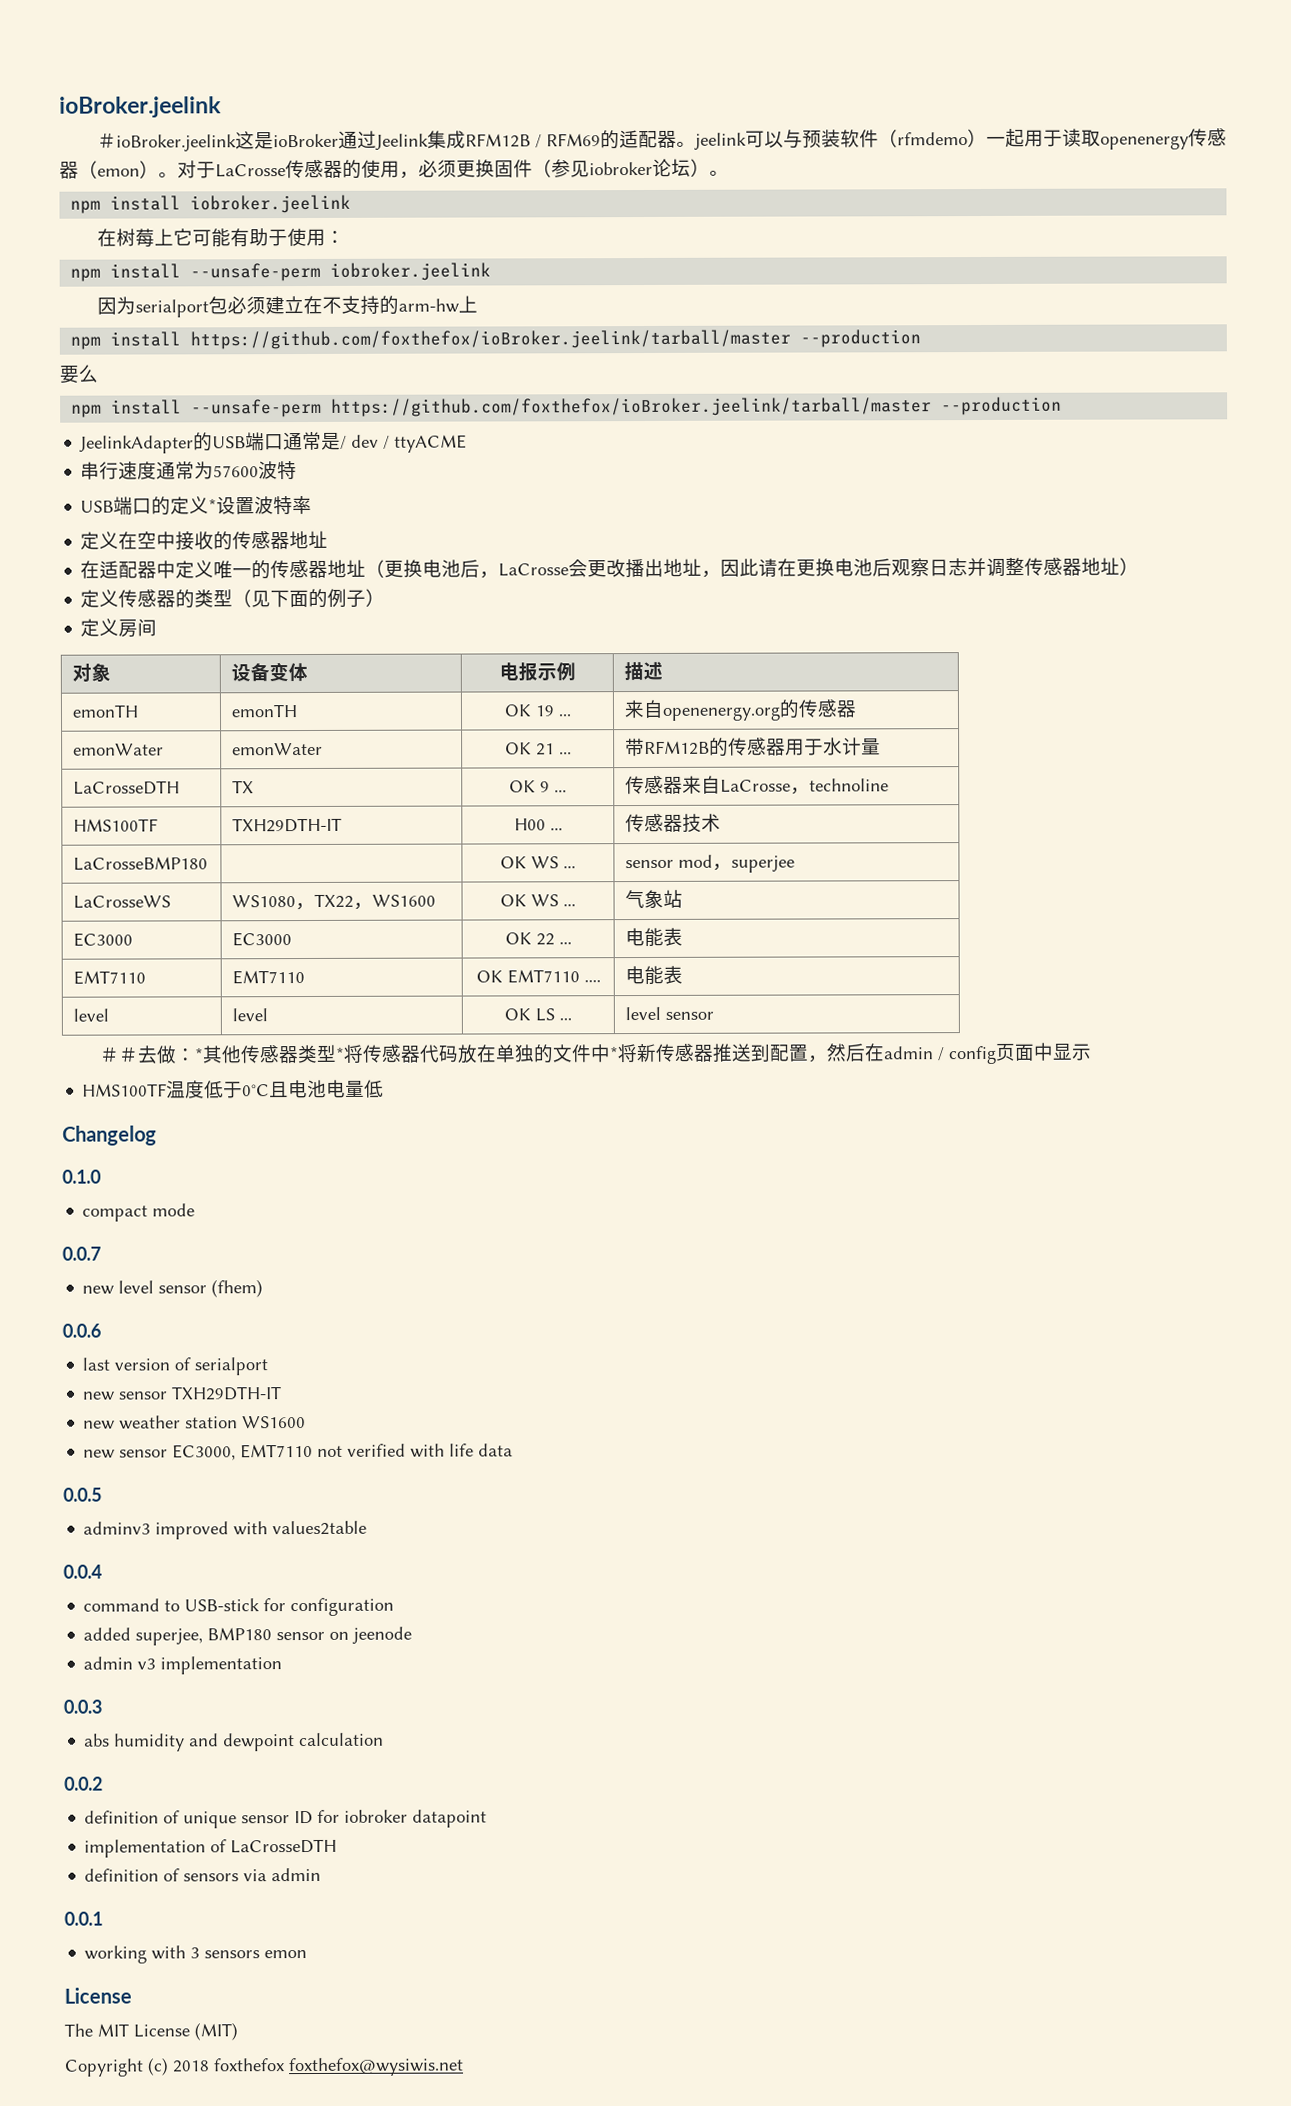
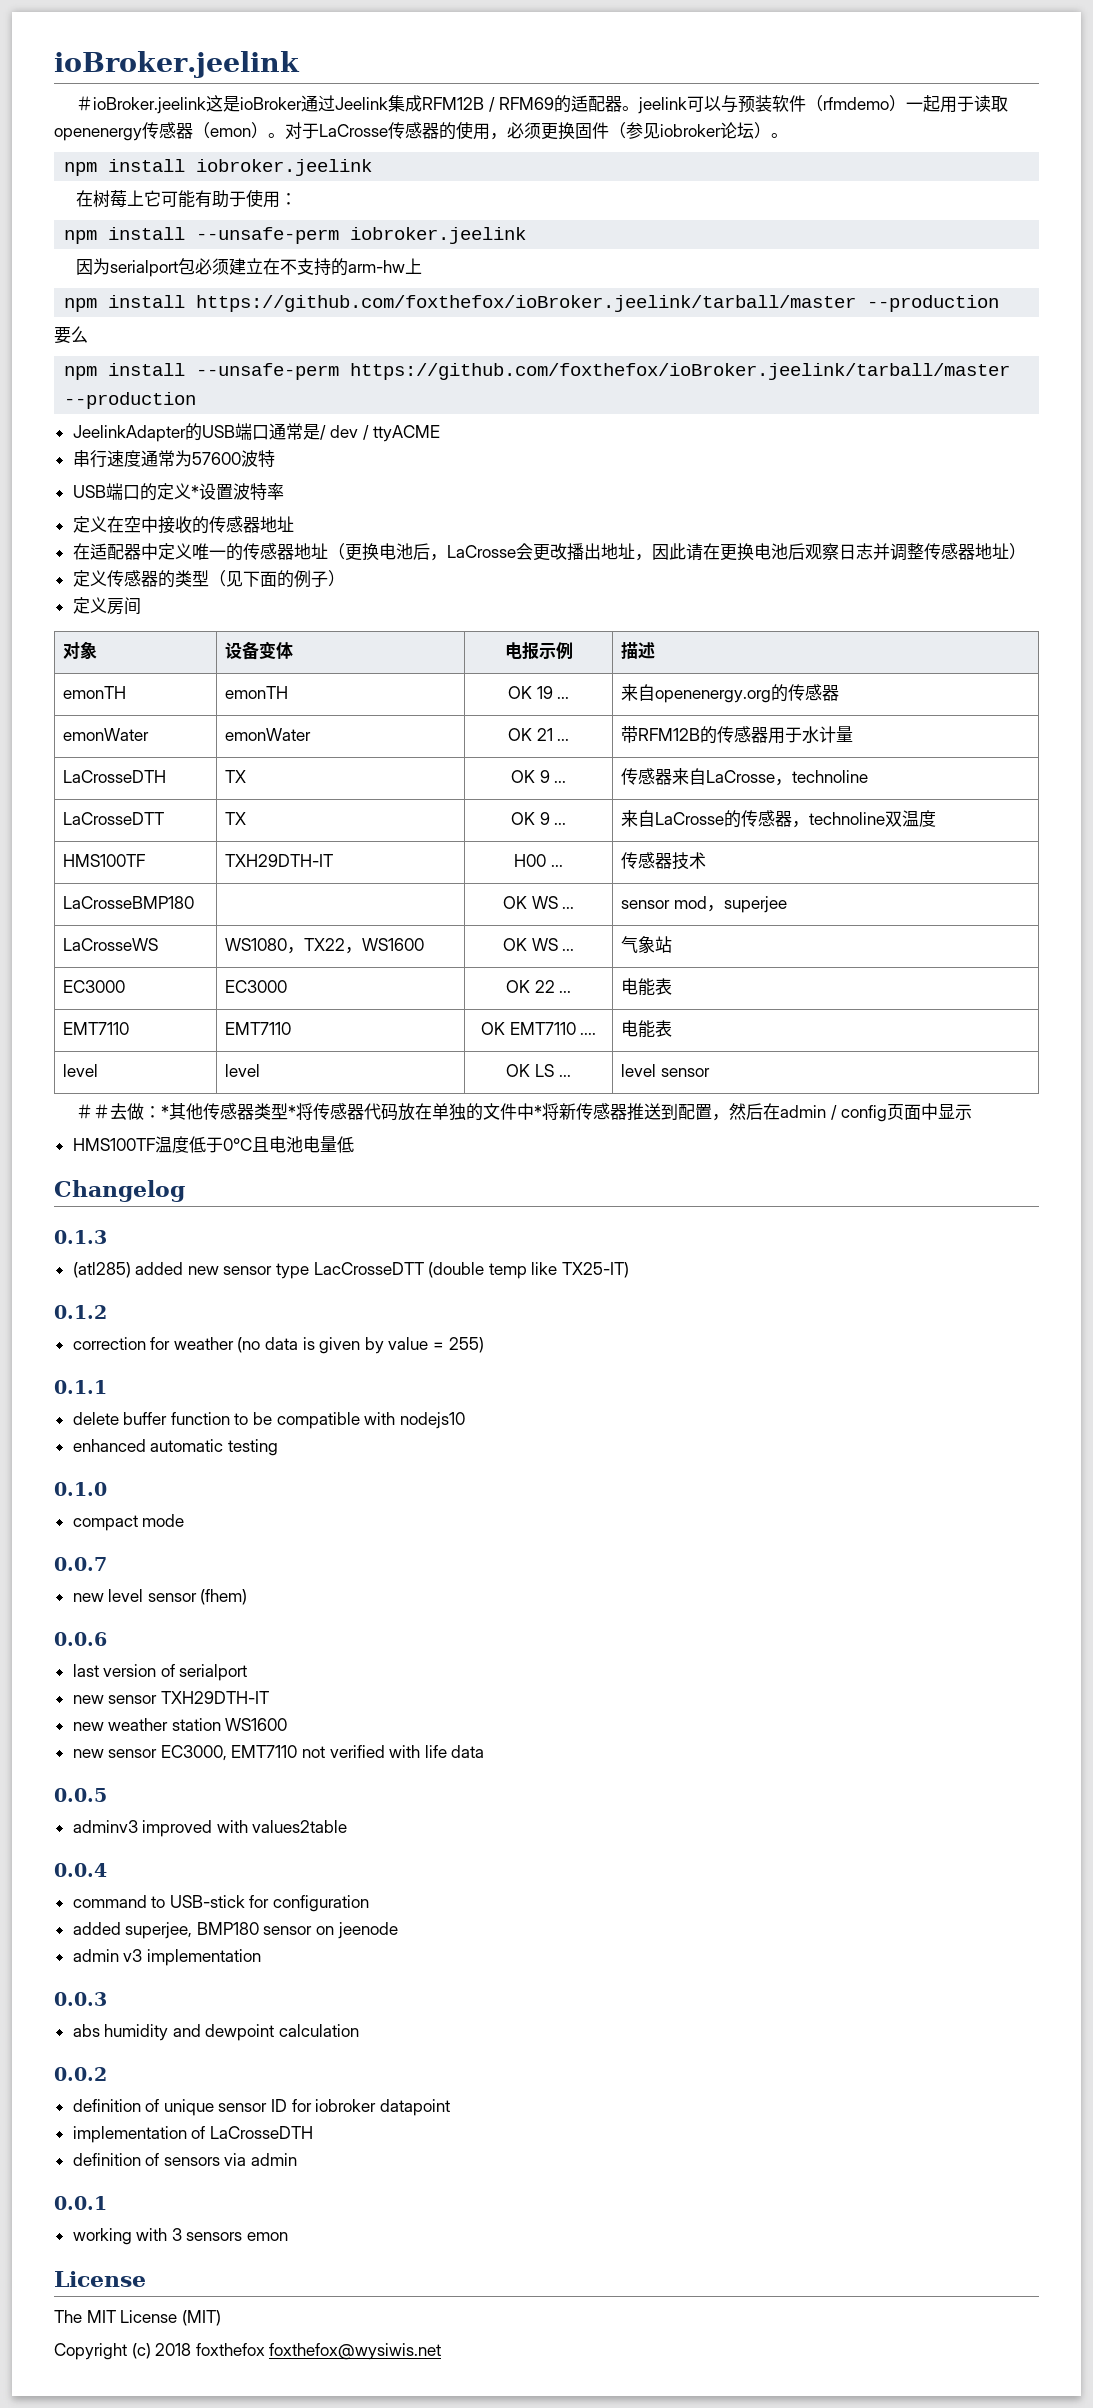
+ LaCrosseDTT | TX | OK 9 ... | 来自LaCrosse的传感器，technoline双温度
+ 0.1.3
+ (atl285) added new sensor type LacCrosseDTT (double temp like TX25-IT)
+ 0.1.2
+ correction for weather (no data is given by value = 255)
+ 0.1.1
+ delete buffer function to be compatible with nodejs10
+ enhanced automatic testing

